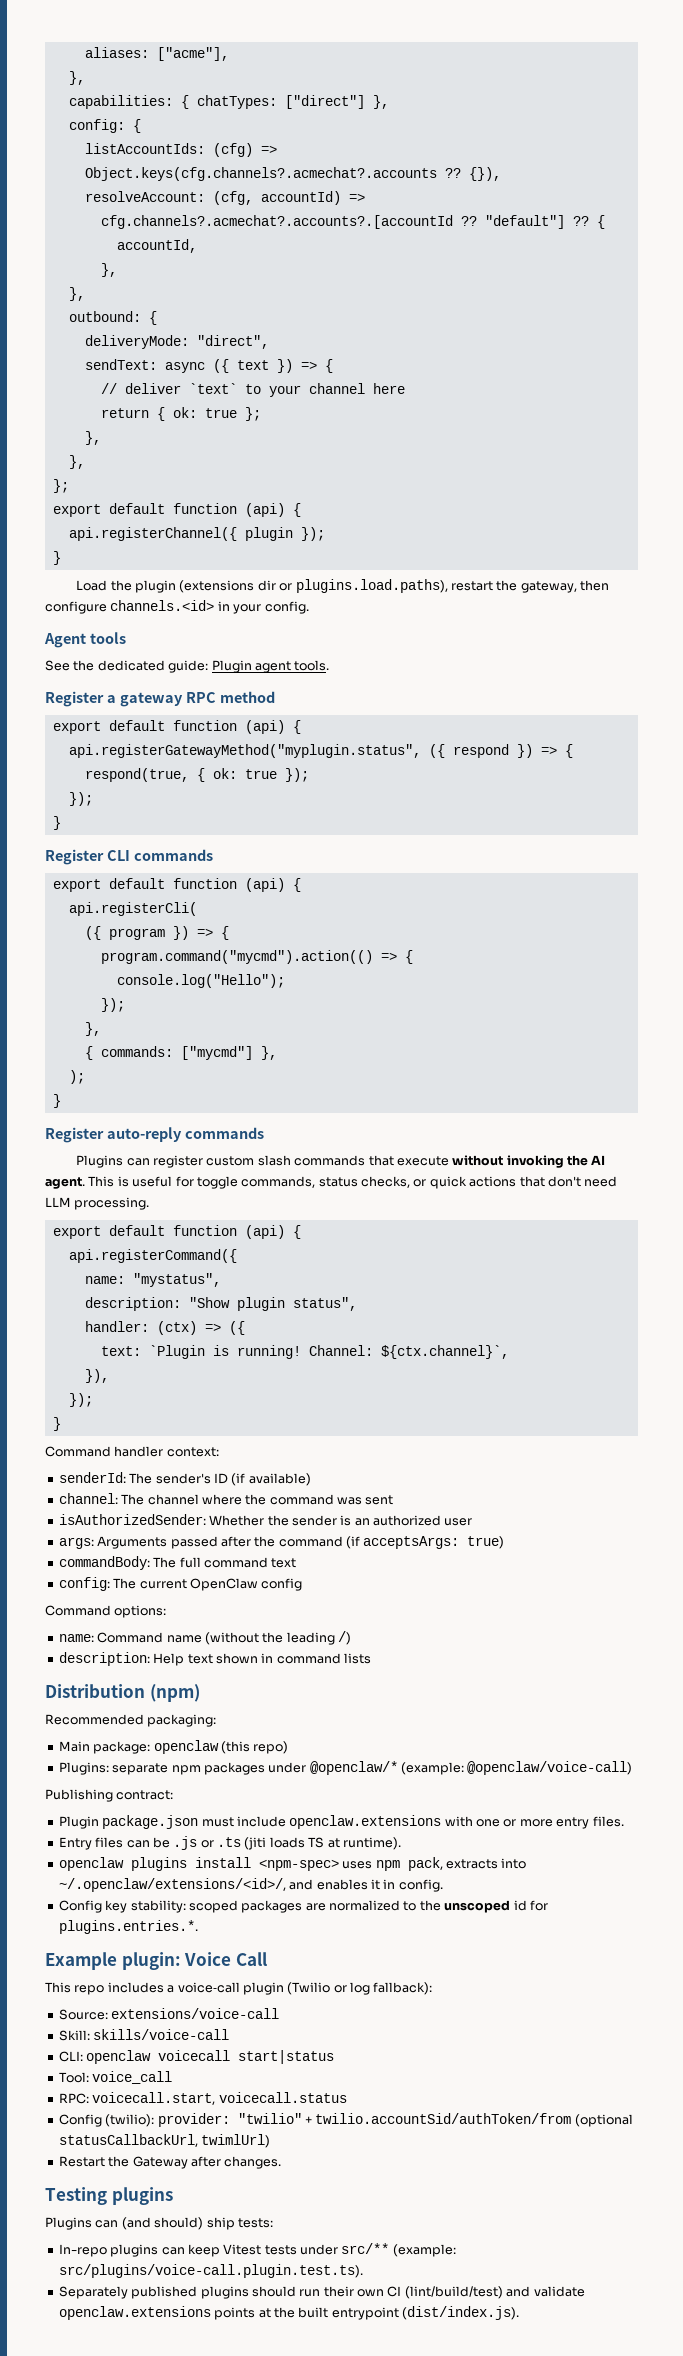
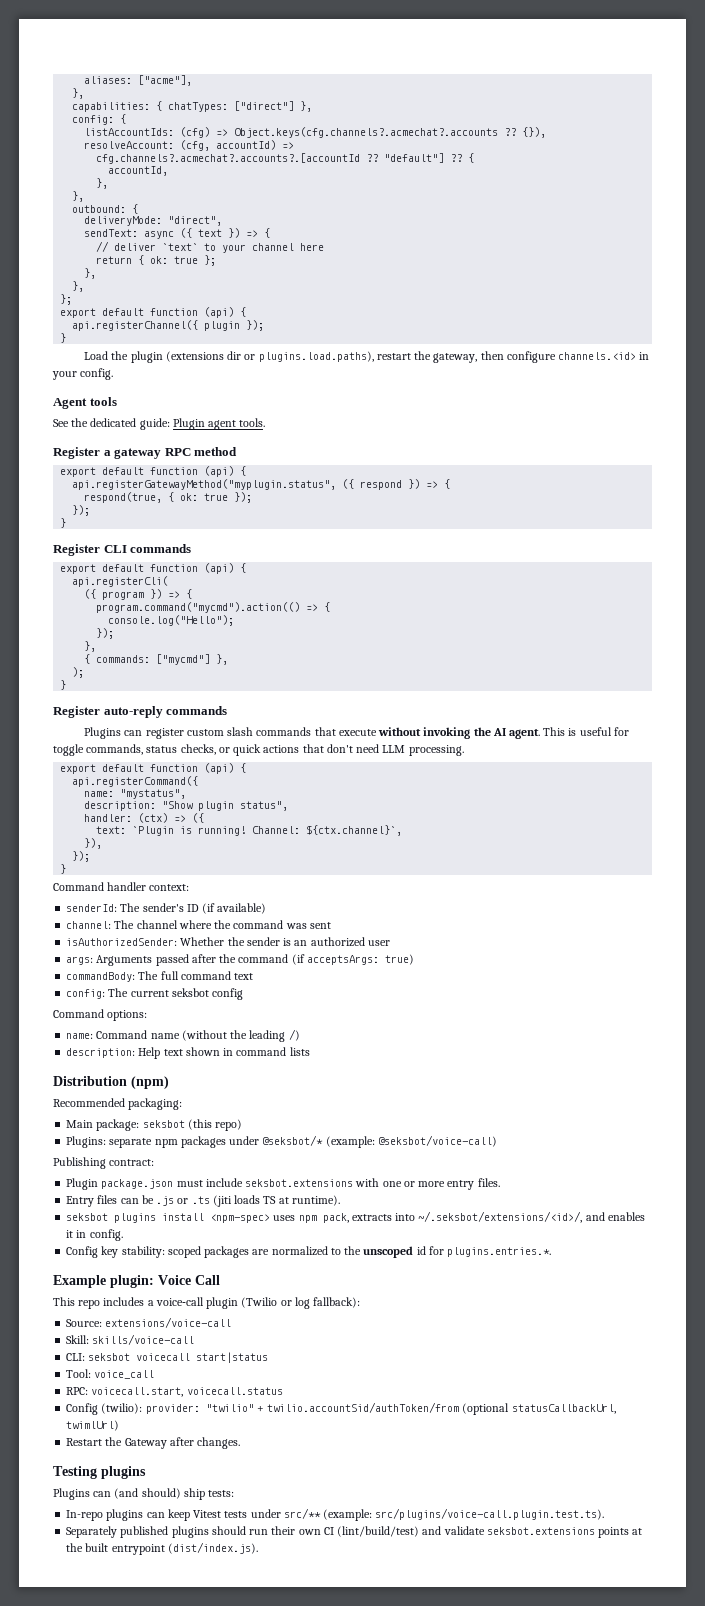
- config: The current OpenClaw config
+ config: The current seksbot config
- Main package: openclaw (this repo)
+ Main package: seksbot (this repo)
- Plugins: separate npm packages under @openclaw/* (example: @openclaw/voice-call)
+ Plugins: separate npm packages under @seksbot/* (example: @seksbot/voice-call)
- Plugin package.json must include openclaw.extensions with one or more entry files.
+ Plugin package.json must include seksbot.extensions with one or more entry files.
- openclaw plugins install <npm-spec> uses npm pack, extracts into ~/.openclaw/extensions/<id>/, and enables it in config.
+ seksbot plugins install <npm-spec> uses npm pack, extracts into ~/.seksbot/extensions/<id>/, and enables it in config.
- CLI: openclaw voicecall start|status
+ CLI: seksbot voicecall start|status
- Separately published plugins should run their own CI (lint/build/test) and validate openclaw.extensions points at the built entrypoint (dist/index.js).
+ Separately published plugins should run their own CI (lint/build/test) and validate seksbot.extensions points at the built entrypoint (dist/index.js).

